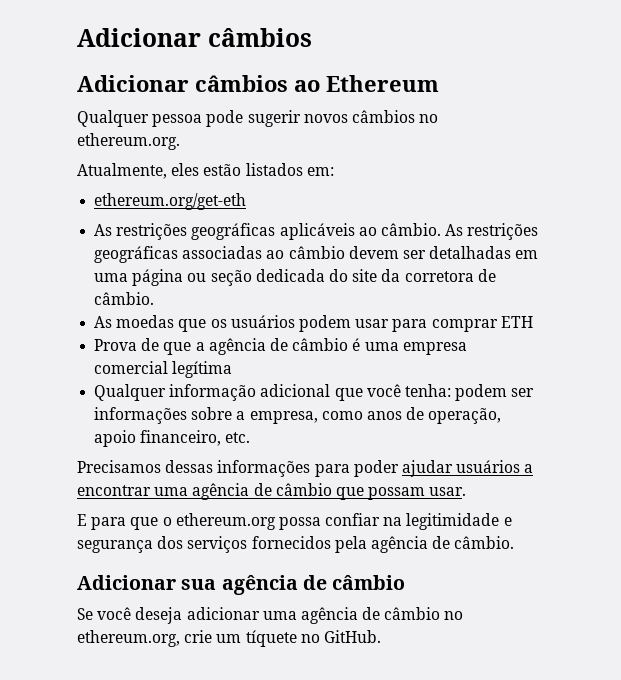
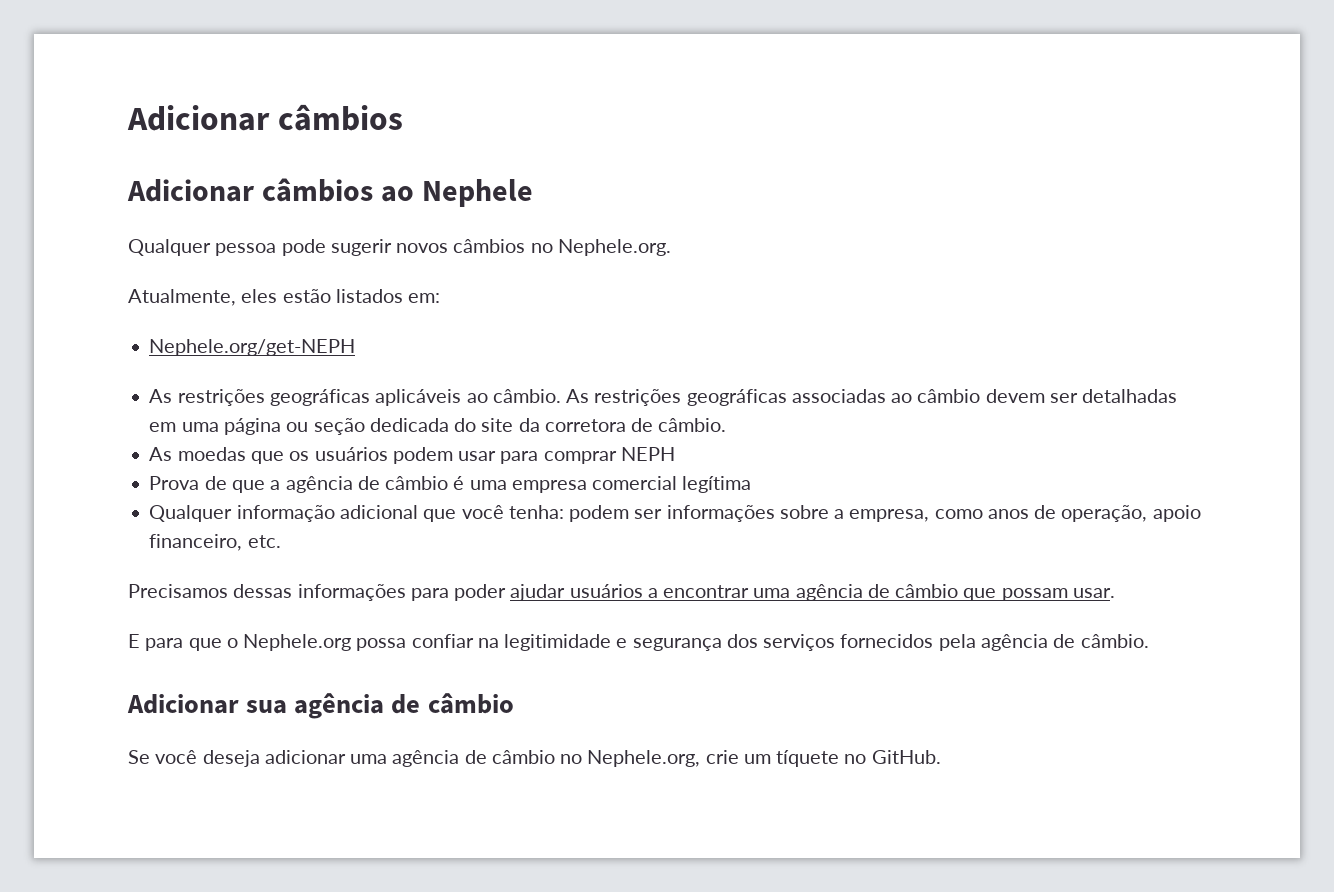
- Adicionar câmbios ao Ethereum
+ Adicionar câmbios ao Nephele
- Qualquer pessoa pode sugerir novos câmbios no ethereum.org.
+ Qualquer pessoa pode sugerir novos câmbios no Nephele.org.
- ethereum.org/get-eth
+ Nephele.org/get-NEPH
- As moedas que os usuários podem usar para comprar ETH
+ As moedas que os usuários podem usar para comprar NEPH
- E para que o ethereum.org possa confiar na legitimidade e segurança dos serviços fornecidos pela agência de câmbio.
+ E para que o Nephele.org possa confiar na legitimidade e segurança dos serviços fornecidos pela agência de câmbio.
- Se você deseja adicionar uma agência de câmbio no ethereum.org, crie um tíquete no GitHub.
+ Se você deseja adicionar uma agência de câmbio no Nephele.org, crie um tíquete no GitHub.

